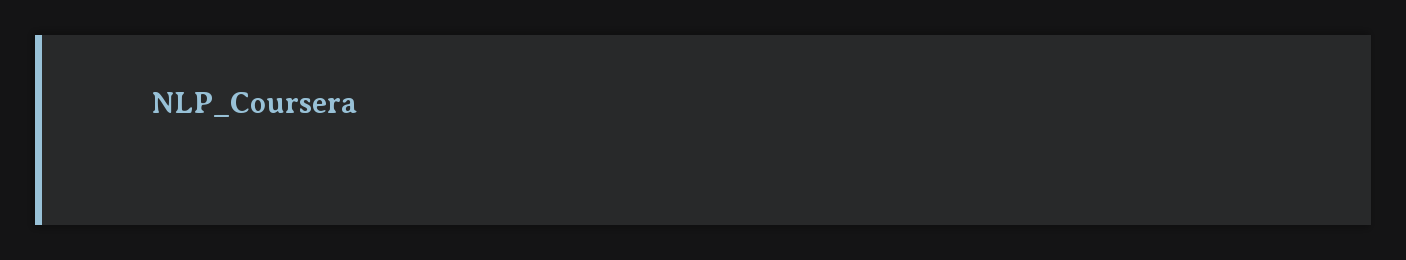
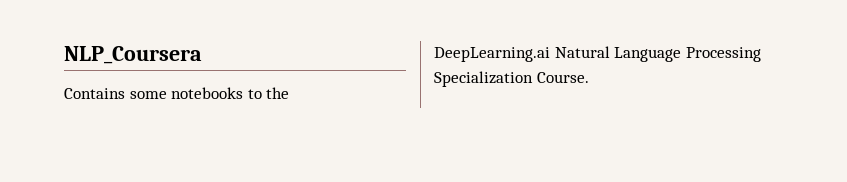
+ Contains some notebooks to the DeepLearning.ai Natural Language Processing Specialization Course.

